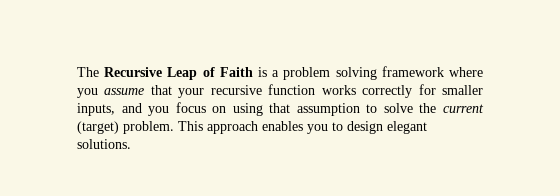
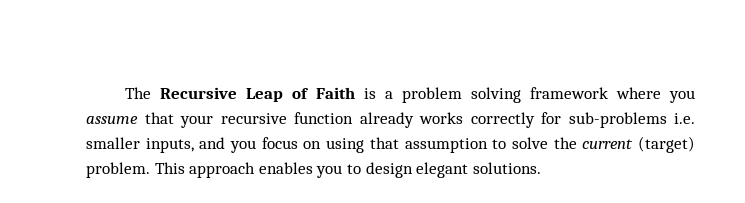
- The Recursive Leap of Faith is a problem solving framework where you assume that your recursive function works correctly for smaller inputs, and you focus on using that assumption to solve the current (target) problem.
+ The Recursive Leap of Faith is a problem solving framework where you assume that your recursive function already works correctly for sub-problems i.e. smaller inputs, and you focus on using that assumption to solve the current (target) problem.

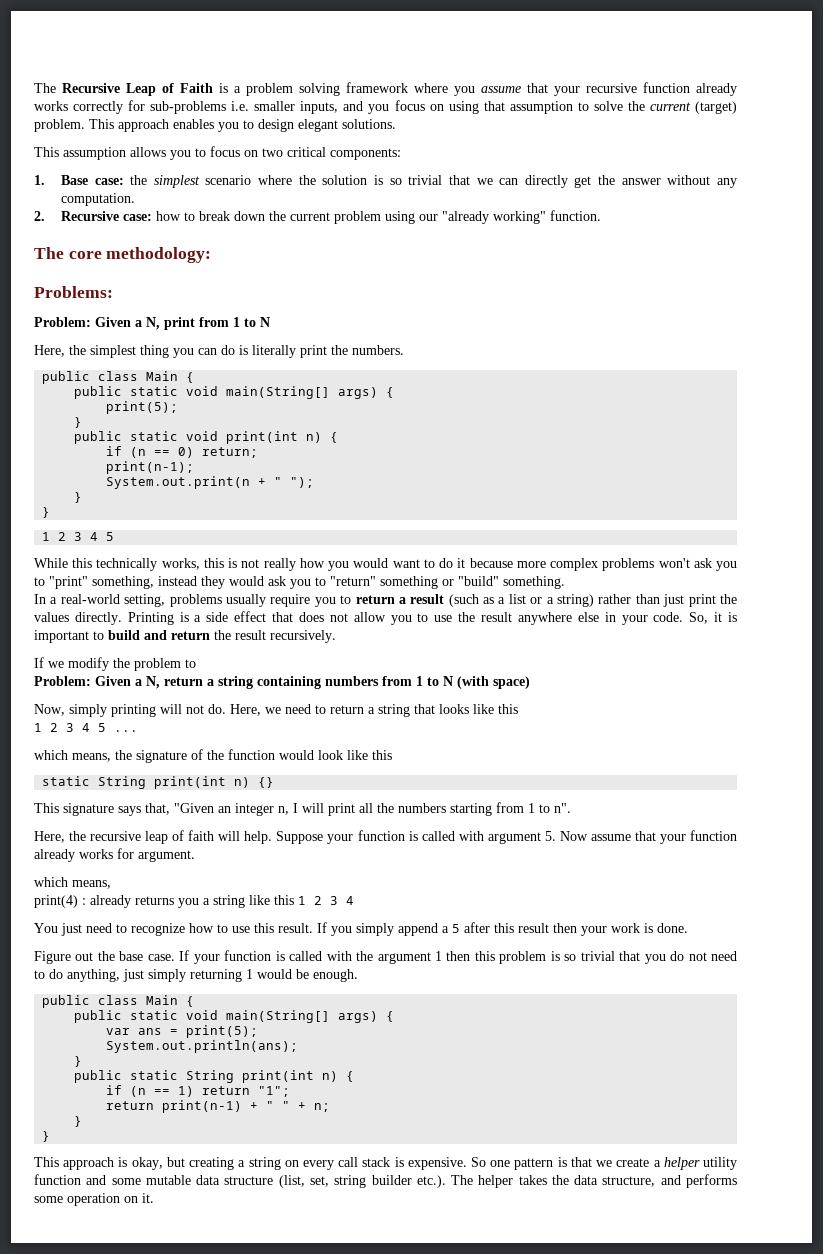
+ This assumption allows you to focus on two critical components:
+ 1. Base case: the simplest scenario where the solution is so trivial that we can directly get the answer without any computation.
+ 2. Recursive case: how to break down the current problem using our "already working" function.
+ The core methodology:
+ Problems:
+ Problem: Given a N, print from 1 to N
+ Here, the simplest thing you can do is literally print the numbers.
+ public class Main {
+ public static void main(String[] args) {
+ print(5);
+ }
+ public static void print(int n) {
+ if (n == 0) return;
+ print(n-1);
+ System.out.print(n + " ");
+ }
+ }
+ 1 2 3 4 5
+ While this technically works, this is not really how you would want to do it because more complex problems won't ask you to "print" something, instead they would ask you to "return" something or "build" something.
+ In a real-world setting, problems usually require you to return a result (such as a list or a string) rather than just print the values directly. Printing is a side effect that does not allow you to use the result anywhere else in your code. So, it is important to build and return the result recursively.
+ If we modify the problem to
+ Problem: Given a N, return a string containing numbers from 1 to N (with space)
+ Now, simply printing will not do. Here, we need to return a string that looks like this
+ 1 2 3 4 5 ...
+ which means, the signature of the function would look like this
+ static String print(int n) {}
+ This signature says that, "Given an integer n, I will print all the numbers starting from 1 to n".
+ Here, the recursive leap of faith will help. Suppose your function is called with argument 5. Now assume that your function already works for argument.
+ which means,
+ print(4) : already returns you a string like this 1 2 3 4
+ You just need to recognize how to use this result. If you simply append a 5 after this result then your work is done.
+ Figure out the base case. If your function is called with the argument 1 then this problem is so trivial that you do not need to do anything, just simply returning 1 would be enough.
+ public class Main {
+ public static void main(String[] args) {
+ var ans = print(5);
+ System.out.println(ans);
+ }
+ public static String print(int n) {
+ if (n == 1) return "1";
+ return print(n-1) + " " + n;
+ }
+ }
+ This approach is okay, but creating a string on every call stack is expensive. So one pattern is that we create a helper utility function and some mutable data structure (list, set, string builder etc.). The helper takes the data structure, and performs some operation on it.

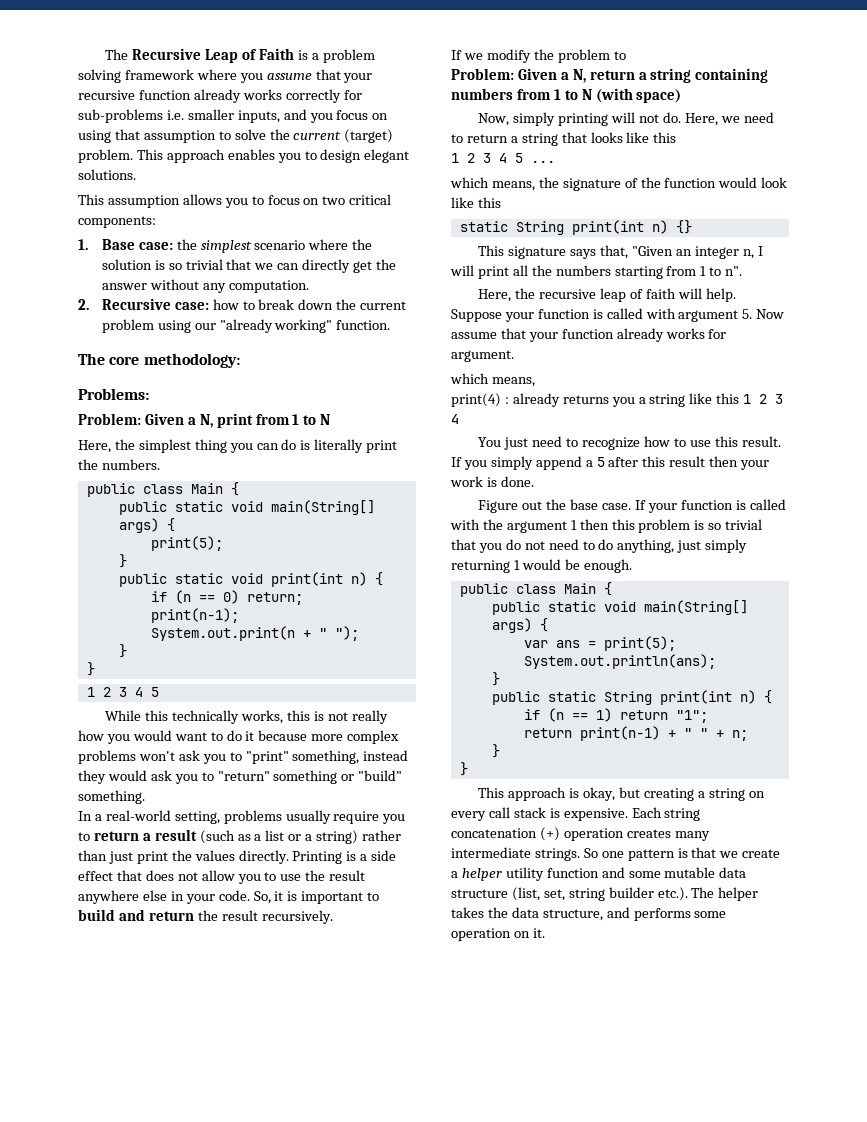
+ Each string concatenation (+) operation creates many intermediate strings.

